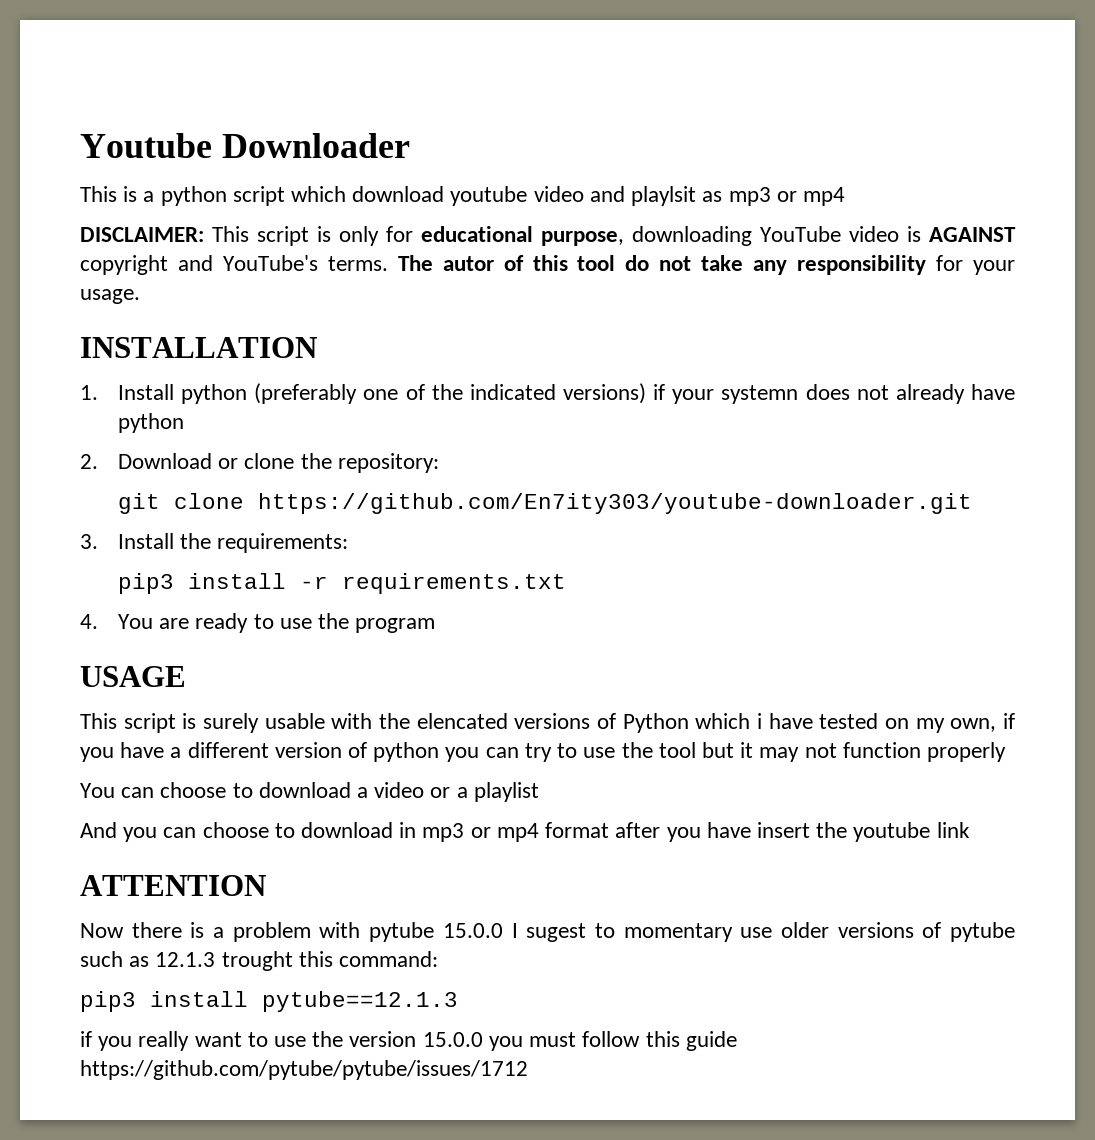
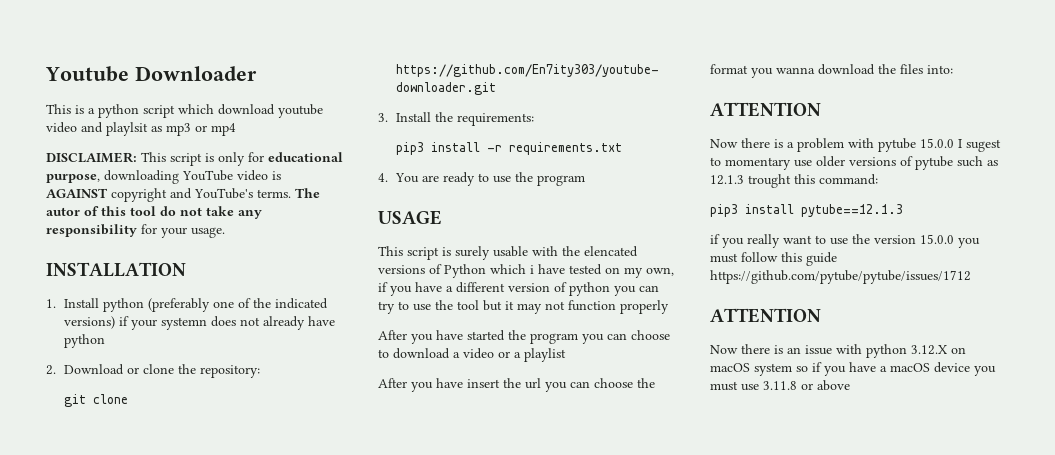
- You can choose to download a video or a playlist
+ After you have started the program you can choose to download a video or a playlist
- And you can choose to download in mp3 or mp4 format after you have insert the youtube link
+ After you have insert the url you can choose the format you wanna download the files into:
  if you really want to use the version 15.0.0 you must follow this guide https://github.com/pytube/pytube/issues/1712
+ ATTENTION
+ Now there is an issue with python 3.12.X on macOS system so if you have a macOS device you must use 3.11.8 or above

